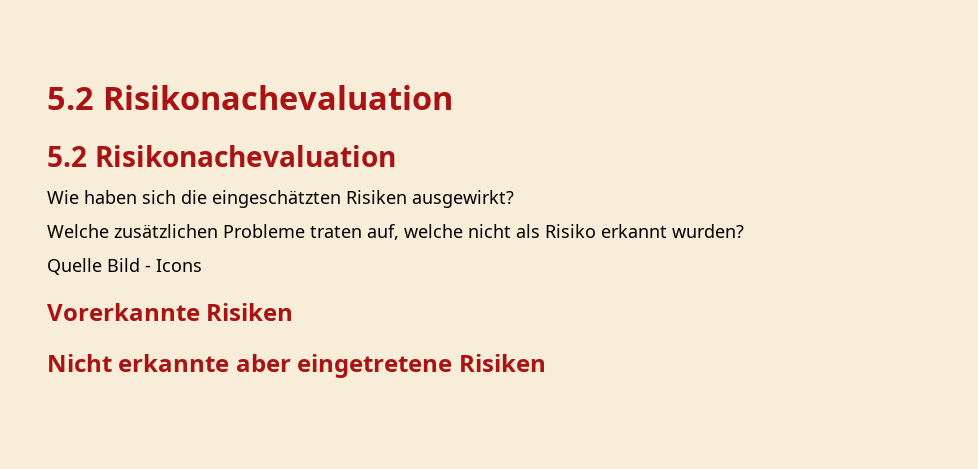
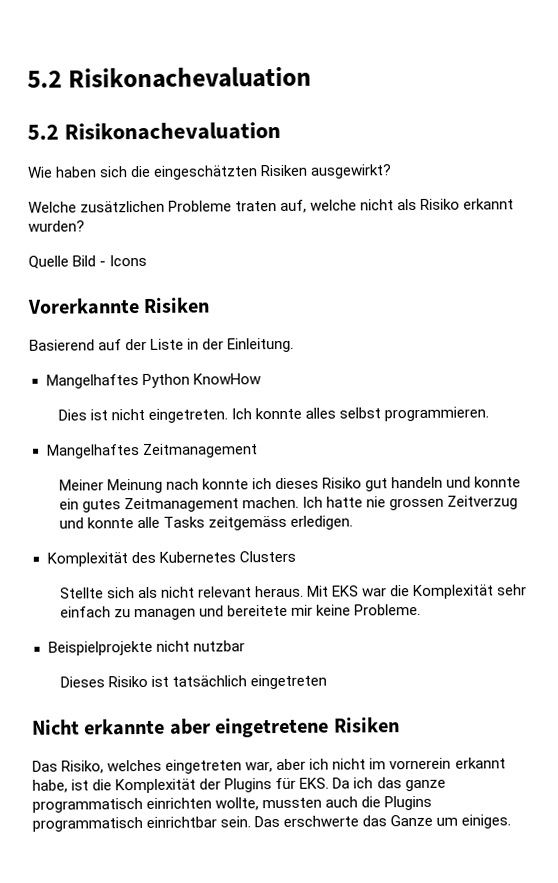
+ Basierend auf der Liste in der Einleitung.
+ Mangelhaftes Python KnowHow
+ Dies ist nicht eingetreten. Ich konnte alles selbst programmieren.
+ Mangelhaftes Zeitmanagement
+ Meiner Meinung nach konnte ich dieses Risiko gut handeln und konnte ein gutes Zeitmanagement machen. Ich hatte nie grossen Zeitverzug und konnte alle Tasks zeitgemäss erledigen.
+ Komplexität des Kubernetes Clusters
+ Stellte sich als nicht relevant heraus. Mit EKS war die Komplexität sehr einfach zu managen und bereitete mir keine Probleme.
+ Beispielprojekte nicht nutzbar
+ Dieses Risiko ist tatsächlich eingetreten
+ Das Risiko, welches eingetreten war, aber ich nicht im vornerein erkannt habe, ist die Komplexität der Plugins für EKS. Da ich das ganze programmatisch einrichten wollte, mussten auch die Plugins programmatisch einrichtbar sein. Das erschwerte das Ganze um einiges.

